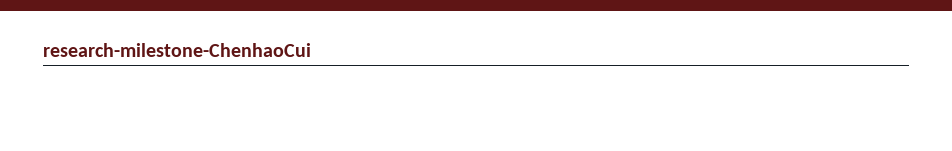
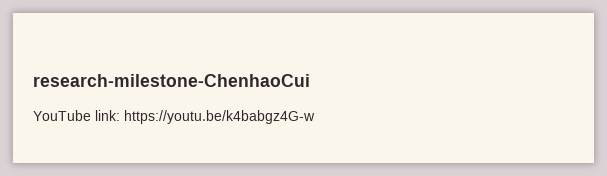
+ YouTube link: https://youtu.be/k4babgz4G-w

